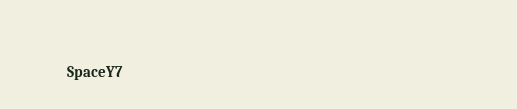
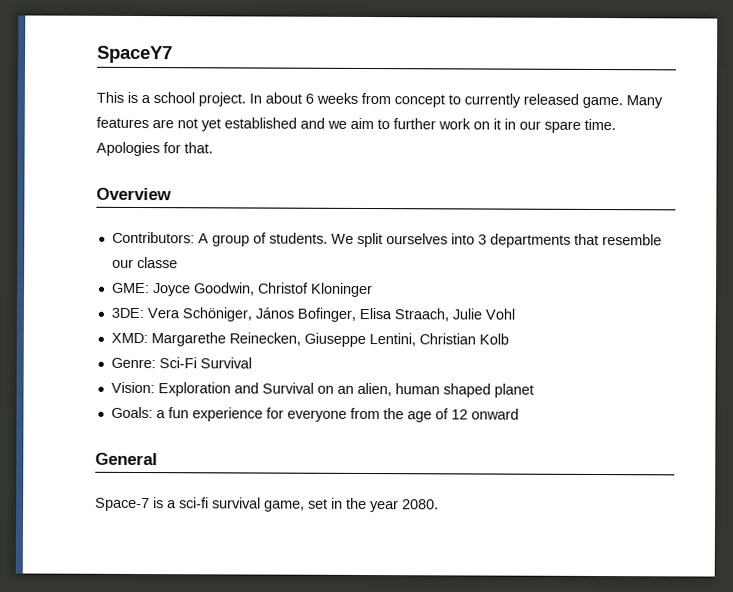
+ This is a school project. In about 6 weeks from concept to currently released game. Many features are not yet established and we aim to further work on it in our spare time. Apologies for that.
+ Overview
+ Contributors: A group of students. We split ourselves into 3 departments that resemble our classe
+ GME: Joyce Goodwin, Christof Kloninger
+ 3DE: Vera Schöniger, János Bofinger, Elisa Straach, Julie Vohl
+ XMD: Margarethe Reinecken, Giuseppe Lentini, Christian Kolb
+ Genre: Sci-Fi Survival
+ Vision: Exploration and Survival on an alien, human shaped planet
+ Goals: a fun experience for everyone from the age of 12 onward
+ General
+ Space-7 is a sci-fi survival game, set in the year 2080.

